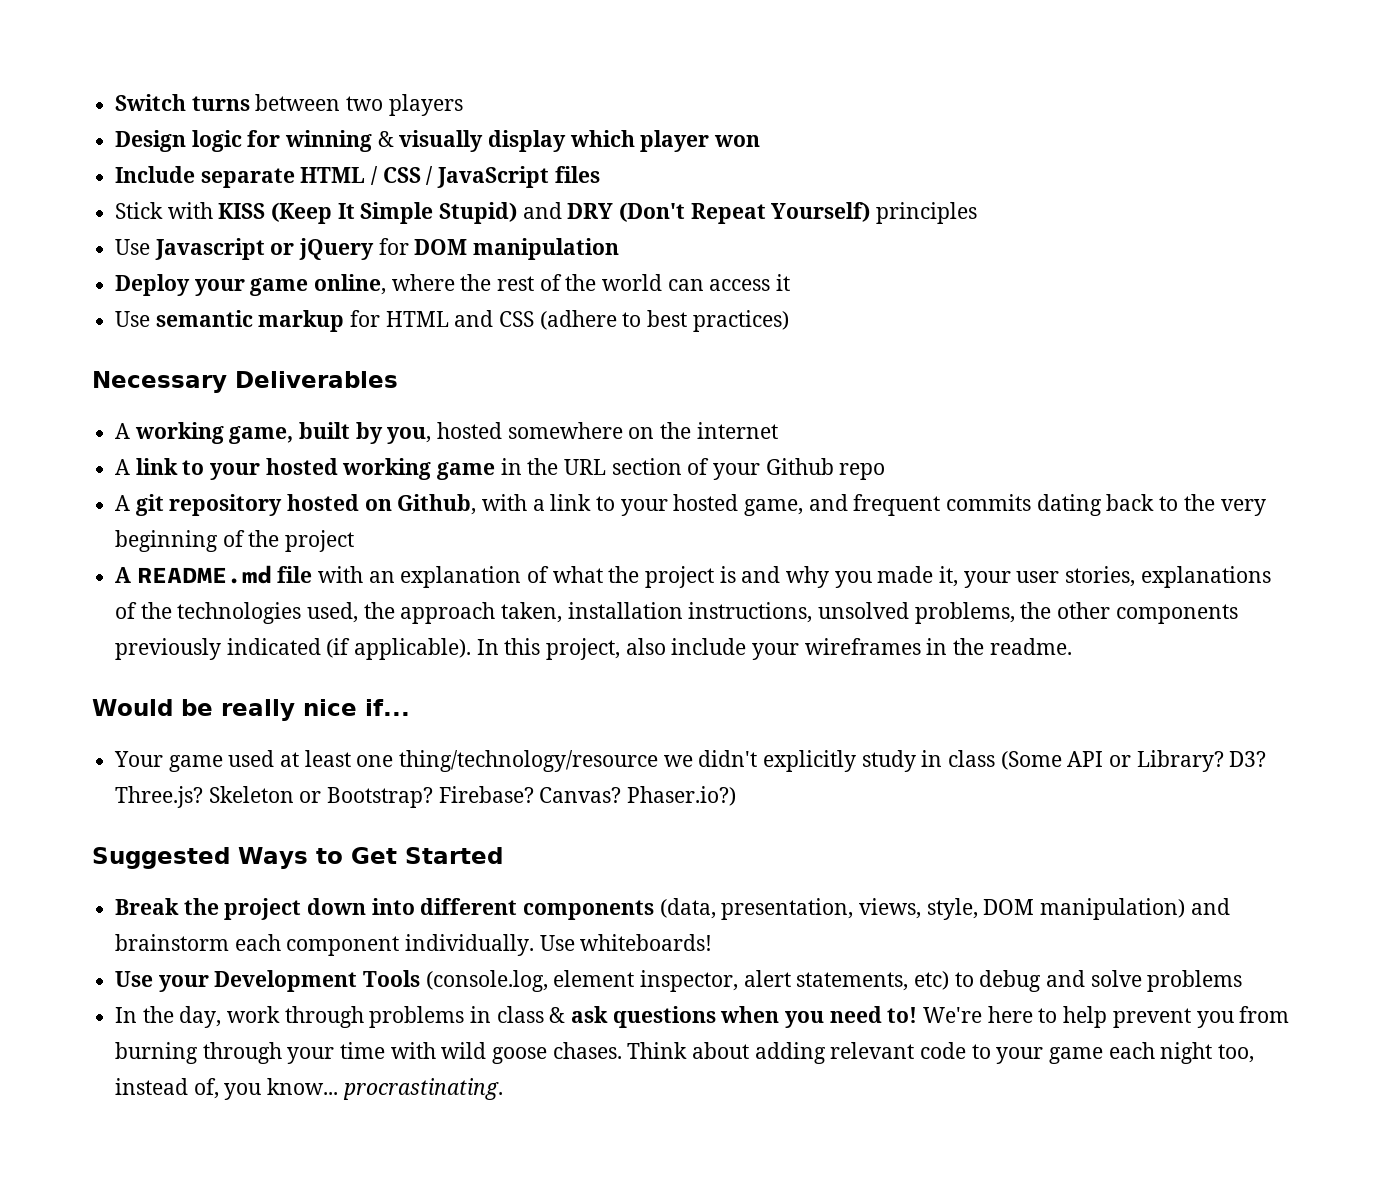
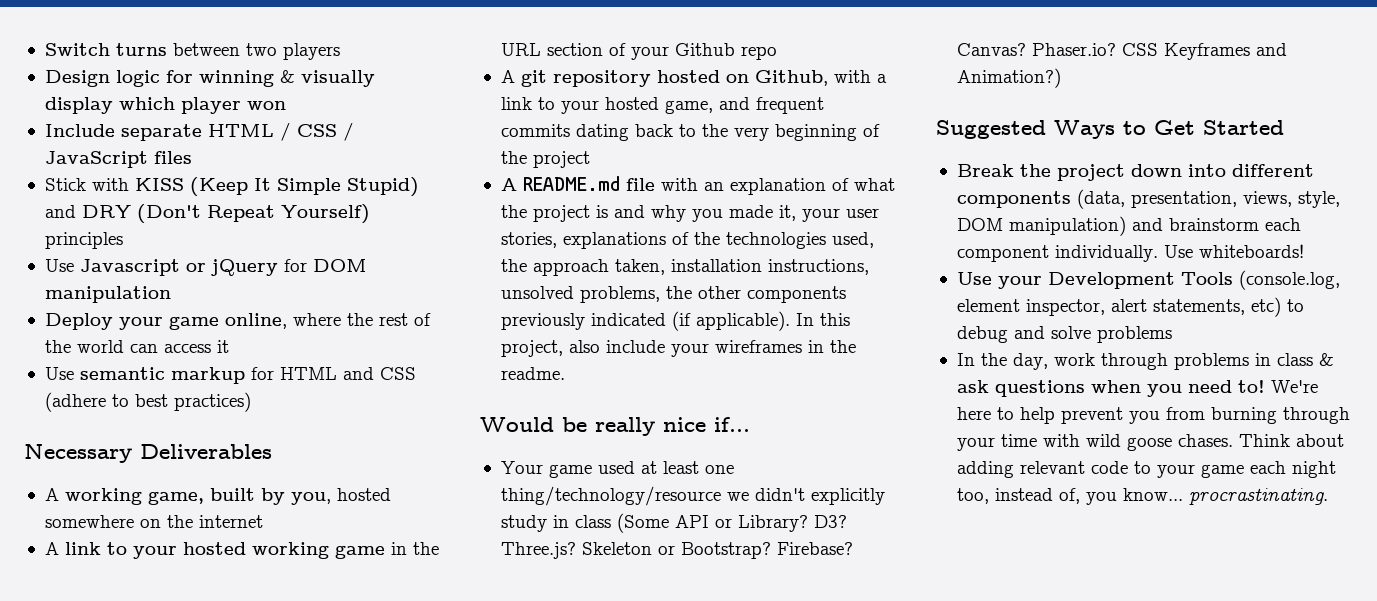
- Phaser.io?)
+ Phaser.io? CSS Keyframes and Animation?)

